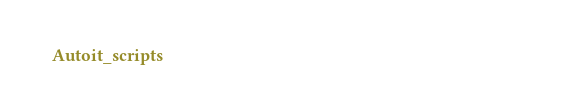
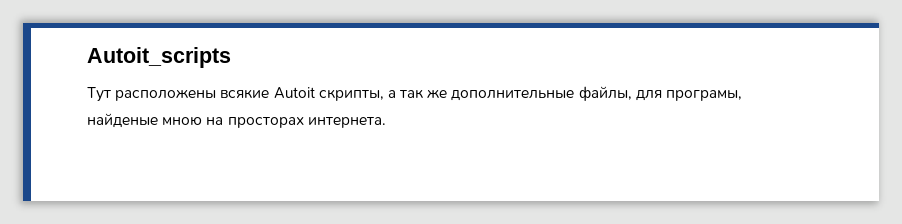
+ Тут расположены всякие Autoit скрипты, а так же дополнительные файлы, для програмы, найденые мною на просторах интернета.

